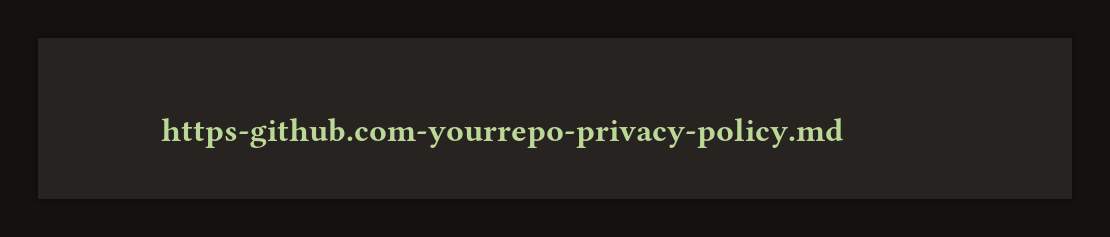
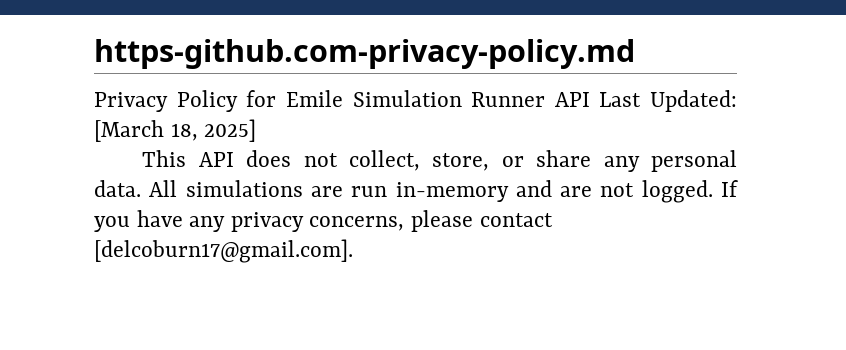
- https-github.com-yourrepo-privacy-policy.md
+ https-github.com-privacy-policy.md
+ Privacy Policy for Emile Simulation Runner API Last Updated: [March 18, 2025]
+ This API does not collect, store, or share any personal data. All simulations are run in-memory and are not logged. If you have any privacy concerns, please contact [delcoburn17@gmail.com].

